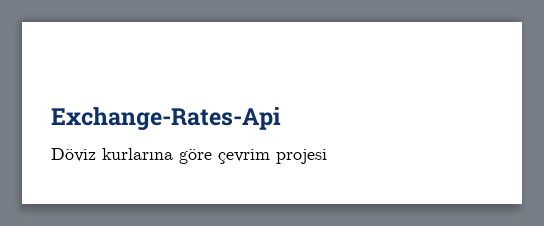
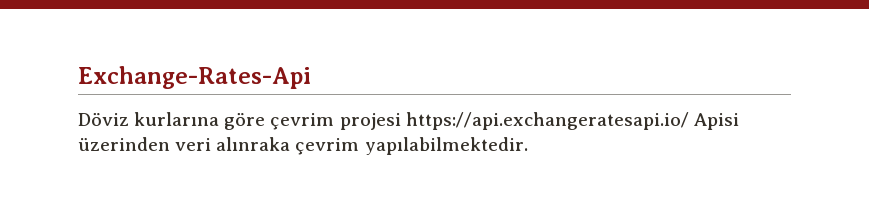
- Döviz kurlarına göre çevrim projesi
+ Döviz kurlarına göre çevrim projesi https://api.exchangeratesapi.io/ Apisi üzerinden veri alınraka çevrim yapılabilmektedir.

